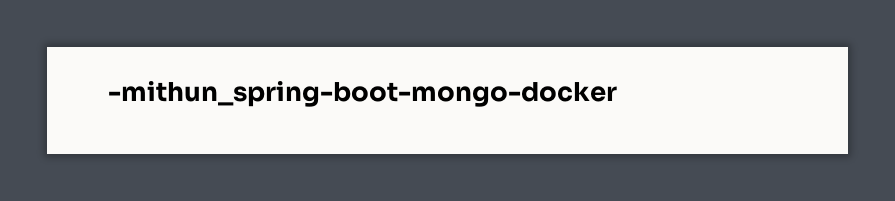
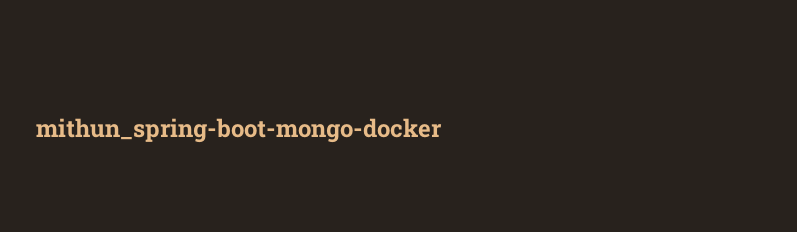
- -mithun_spring-boot-mongo-docker
+ mithun_spring-boot-mongo-docker

